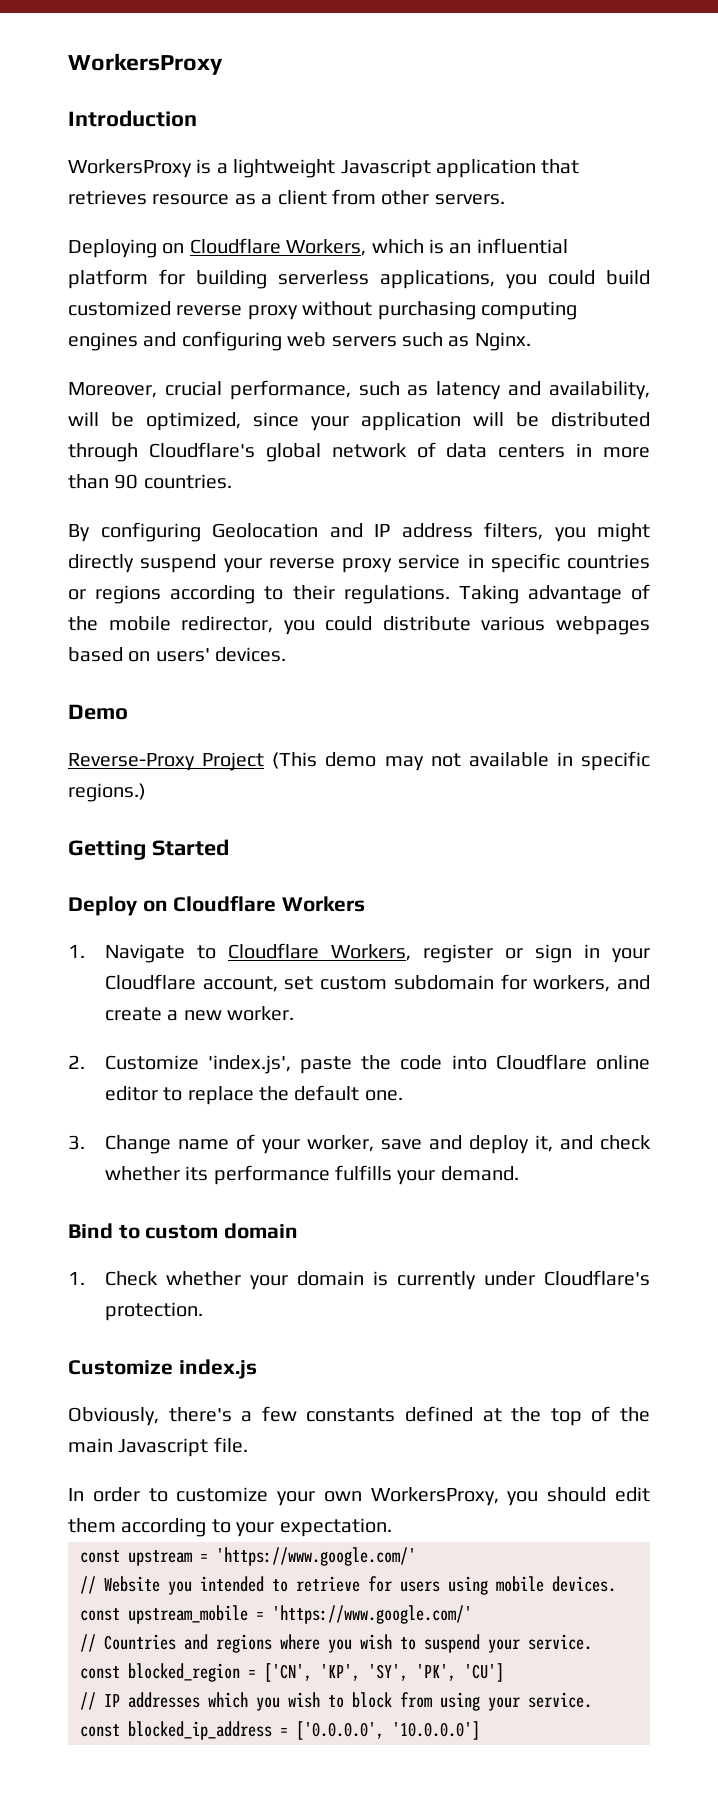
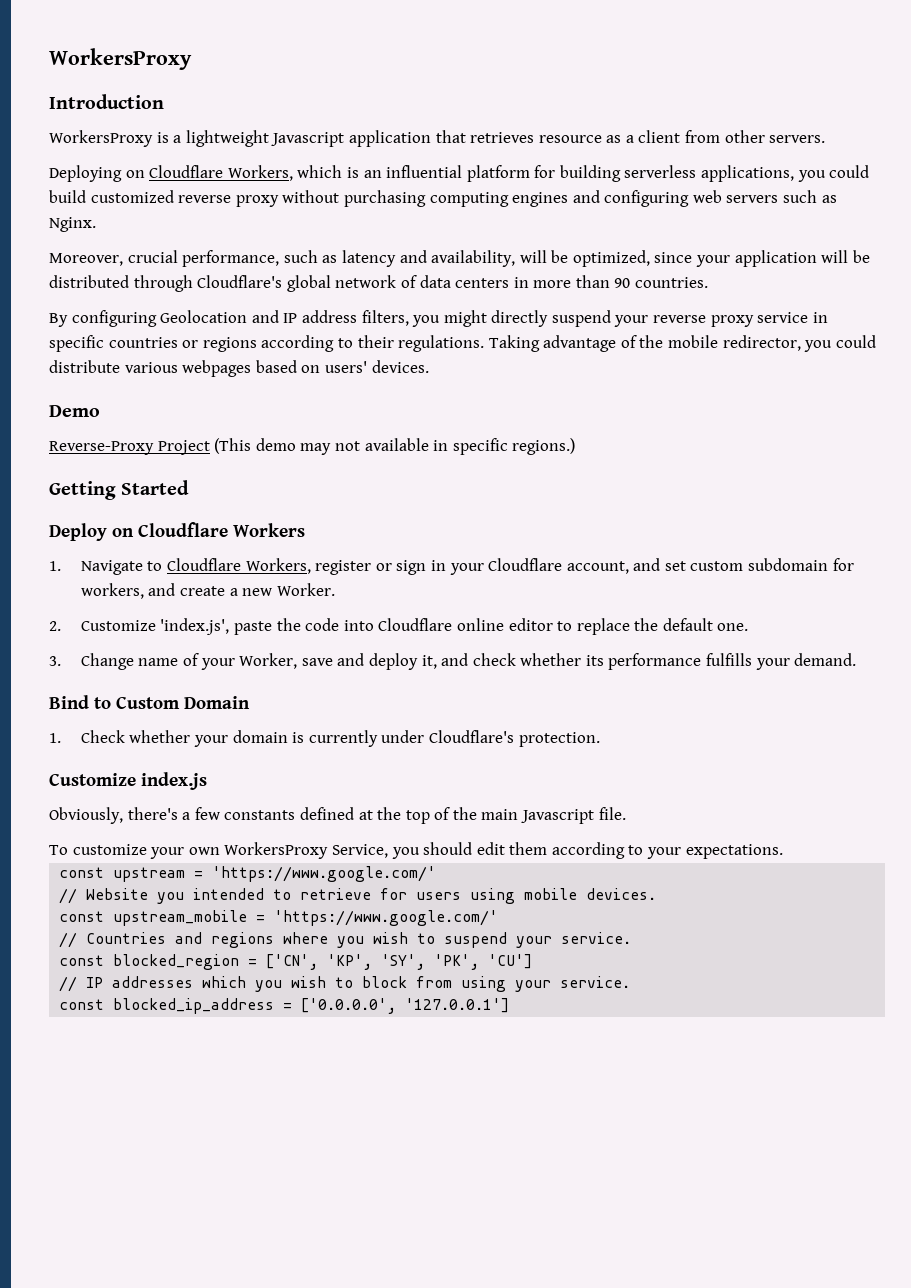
- 1. Navigate to Cloudflare Workers, register or sign in your Cloudflare account, set custom subdomain for workers, and create a new worker.
+ 1. Navigate to Cloudflare Workers, register or sign in your Cloudflare account, and set custom subdomain for workers, and create a new Worker.
- 3. Change name of your worker, save and deploy it, and check whether its performance fulfills your demand.
+ 3. Change name of your Worker, save and deploy it, and check whether its performance fulfills your demand.
- Bind to custom domain
+ Bind to Custom Domain
- In order to customize your own WorkersProxy, you should edit them according to your expectation.
+ To customize your own WorkersProxy Service, you should edit them according to your expectations.
- const blocked_ip_address = ['0.0.0.0', '10.0.0.0']
+ const blocked_ip_address = ['0.0.0.0', '127.0.0.1']

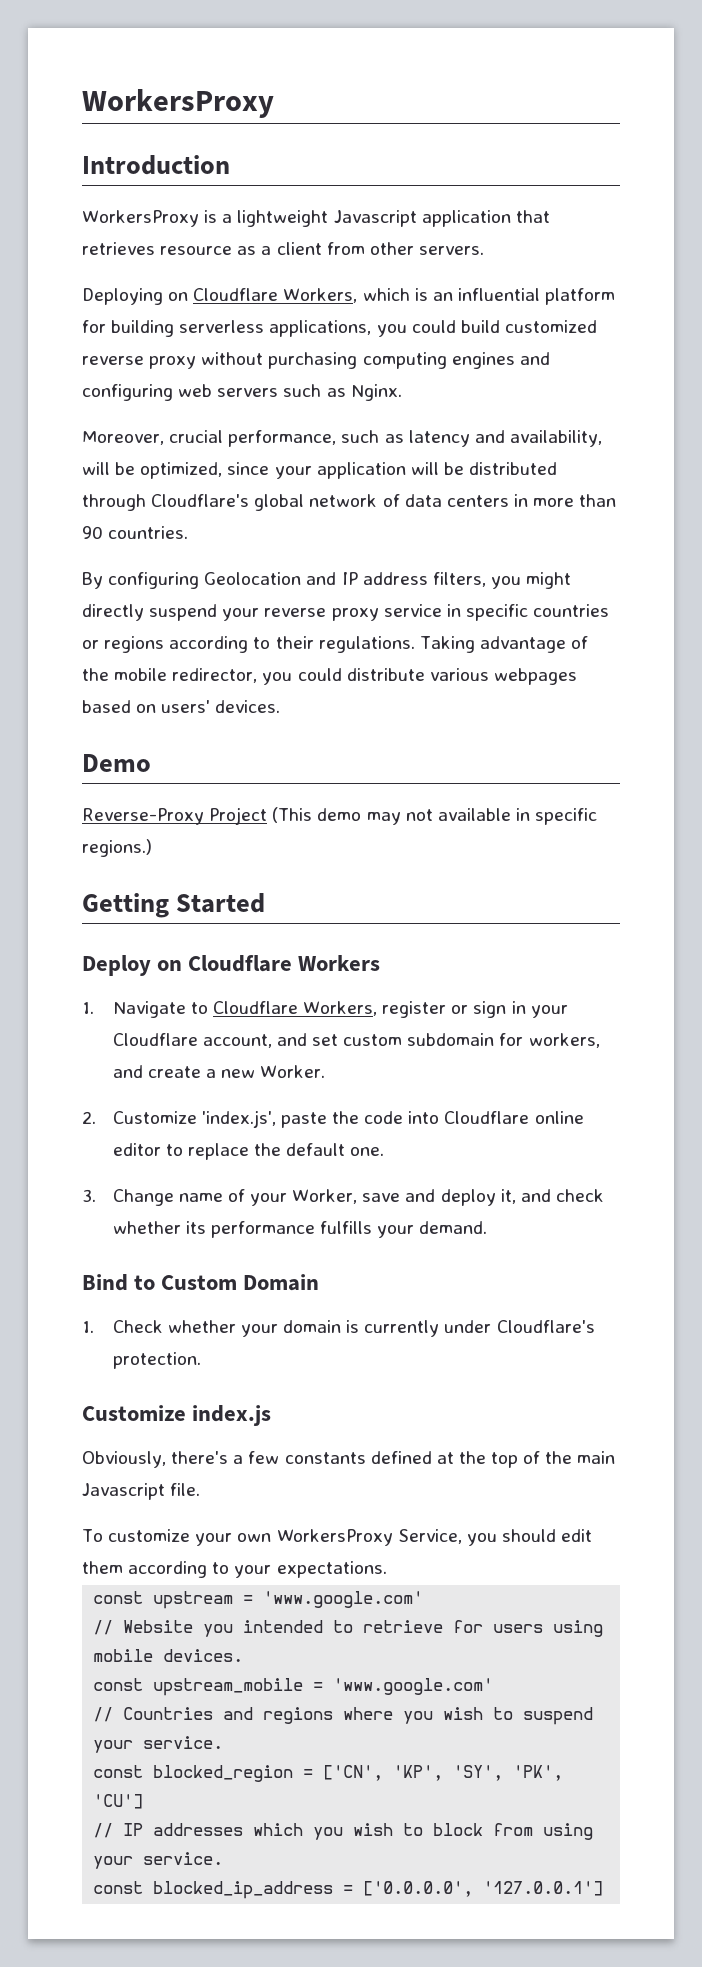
- const upstream = 'https://www.google.com/'
+ const upstream = 'www.google.com'
- const upstream_mobile = 'https://www.google.com/'
+ const upstream_mobile = 'www.google.com'

